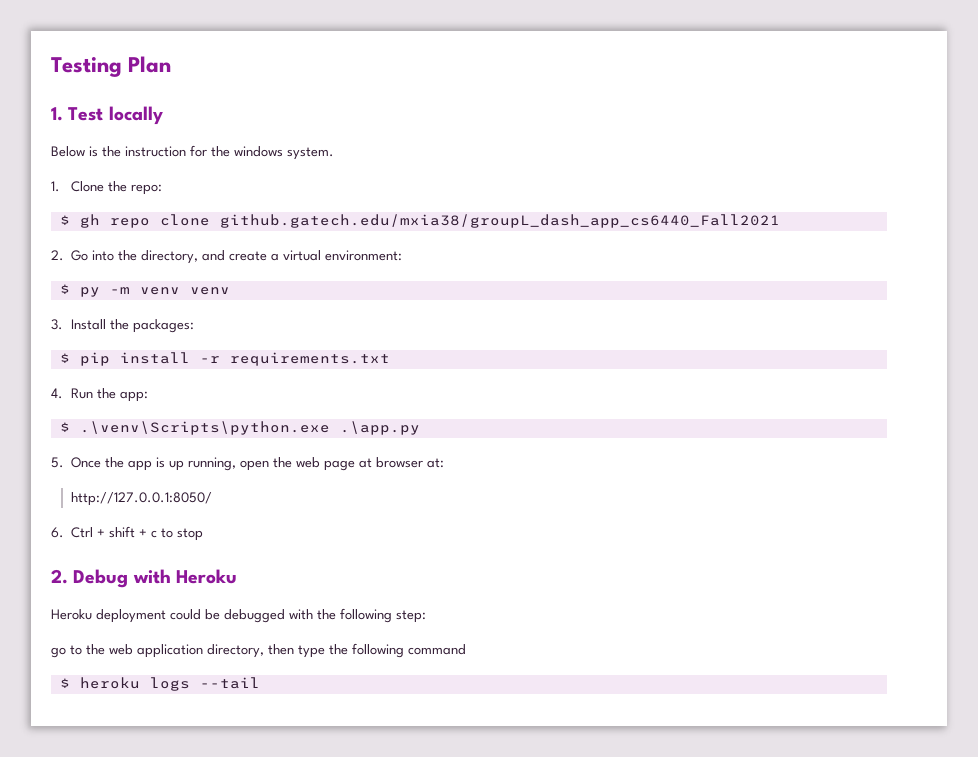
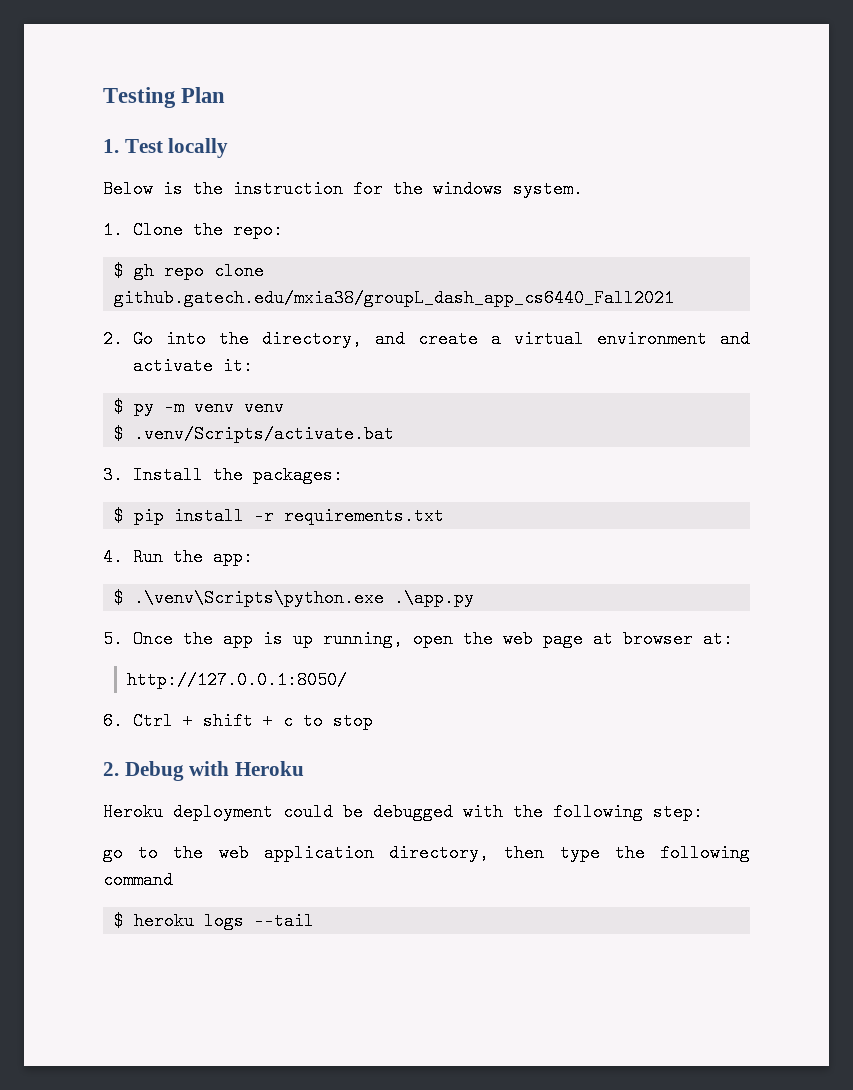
- 2. Go into the directory, and create a virtual environment:
+ 2. Go into the directory, and create a virtual environment and activate it:
+ $ .venv/Scripts/activate.bat

